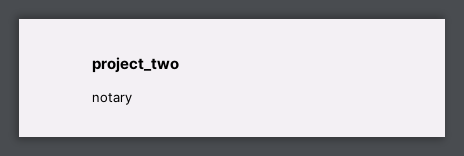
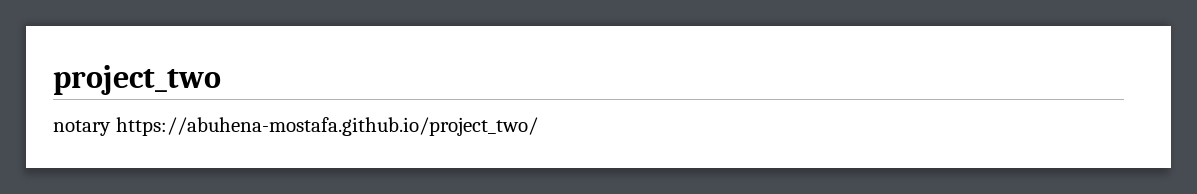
- notary
+ notary https://abuhena-mostafa.github.io/project_two/

